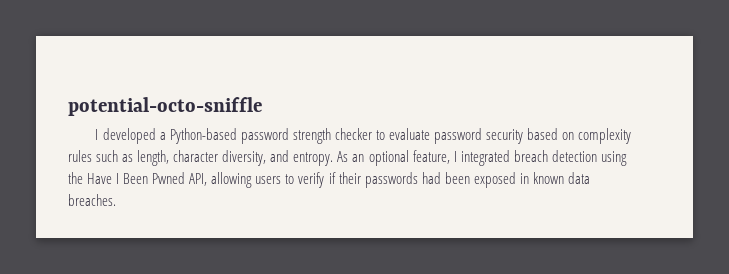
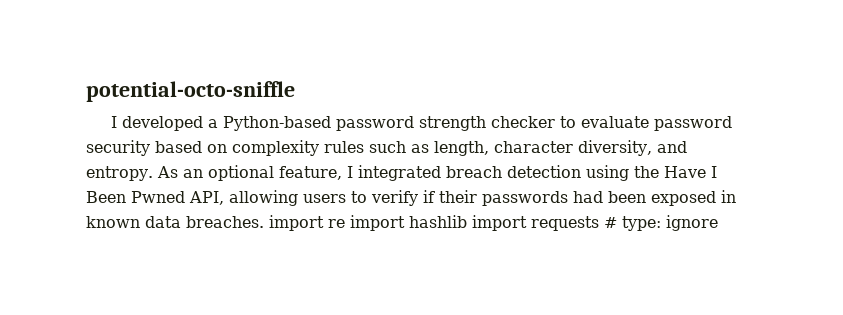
- As an optional feature, I integrated breach detection using the Have I Been Pwned API, allowing users to verify if their passwords had been exposed in known data breaches.
+ As an optional feature, I integrated breach detection using the Have I Been Pwned API, allowing users to verify if their passwords had been exposed in known data breaches. import re import hashlib import requests # type: ignore

